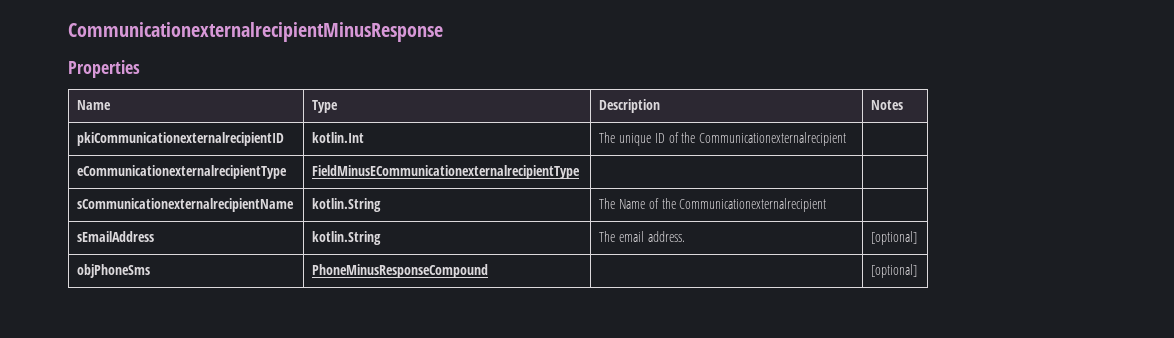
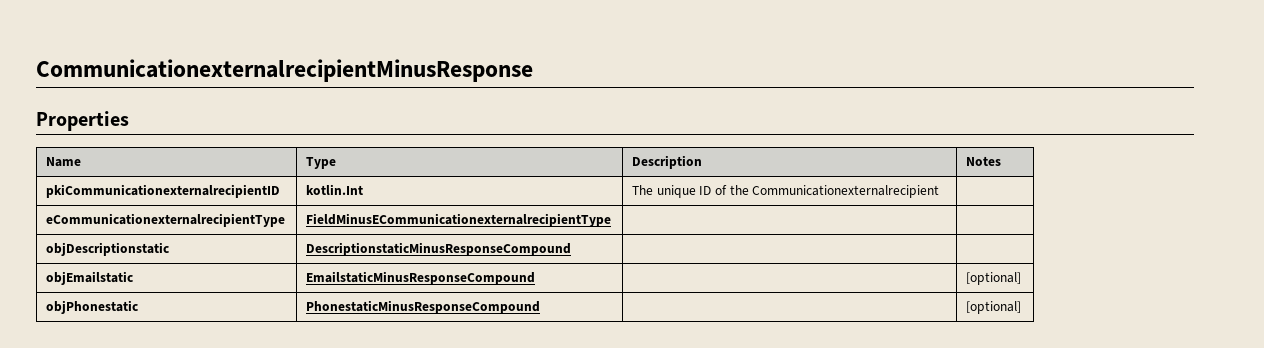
- sCommunicationexternalrecipientName | kotlin.String | The Name of the Communicationexternalrecipient |
- sEmailAddress | kotlin.String | The email address. | [optional]
+ objDescriptionstatic | DescriptionstaticMinusResponseCompound | |
+ objEmailstatic | EmailstaticMinusResponseCompound | | [optional]
- objPhoneSms | PhoneMinusResponseCompound | | [optional]
+ objPhonestatic | PhonestaticMinusResponseCompound | | [optional]

